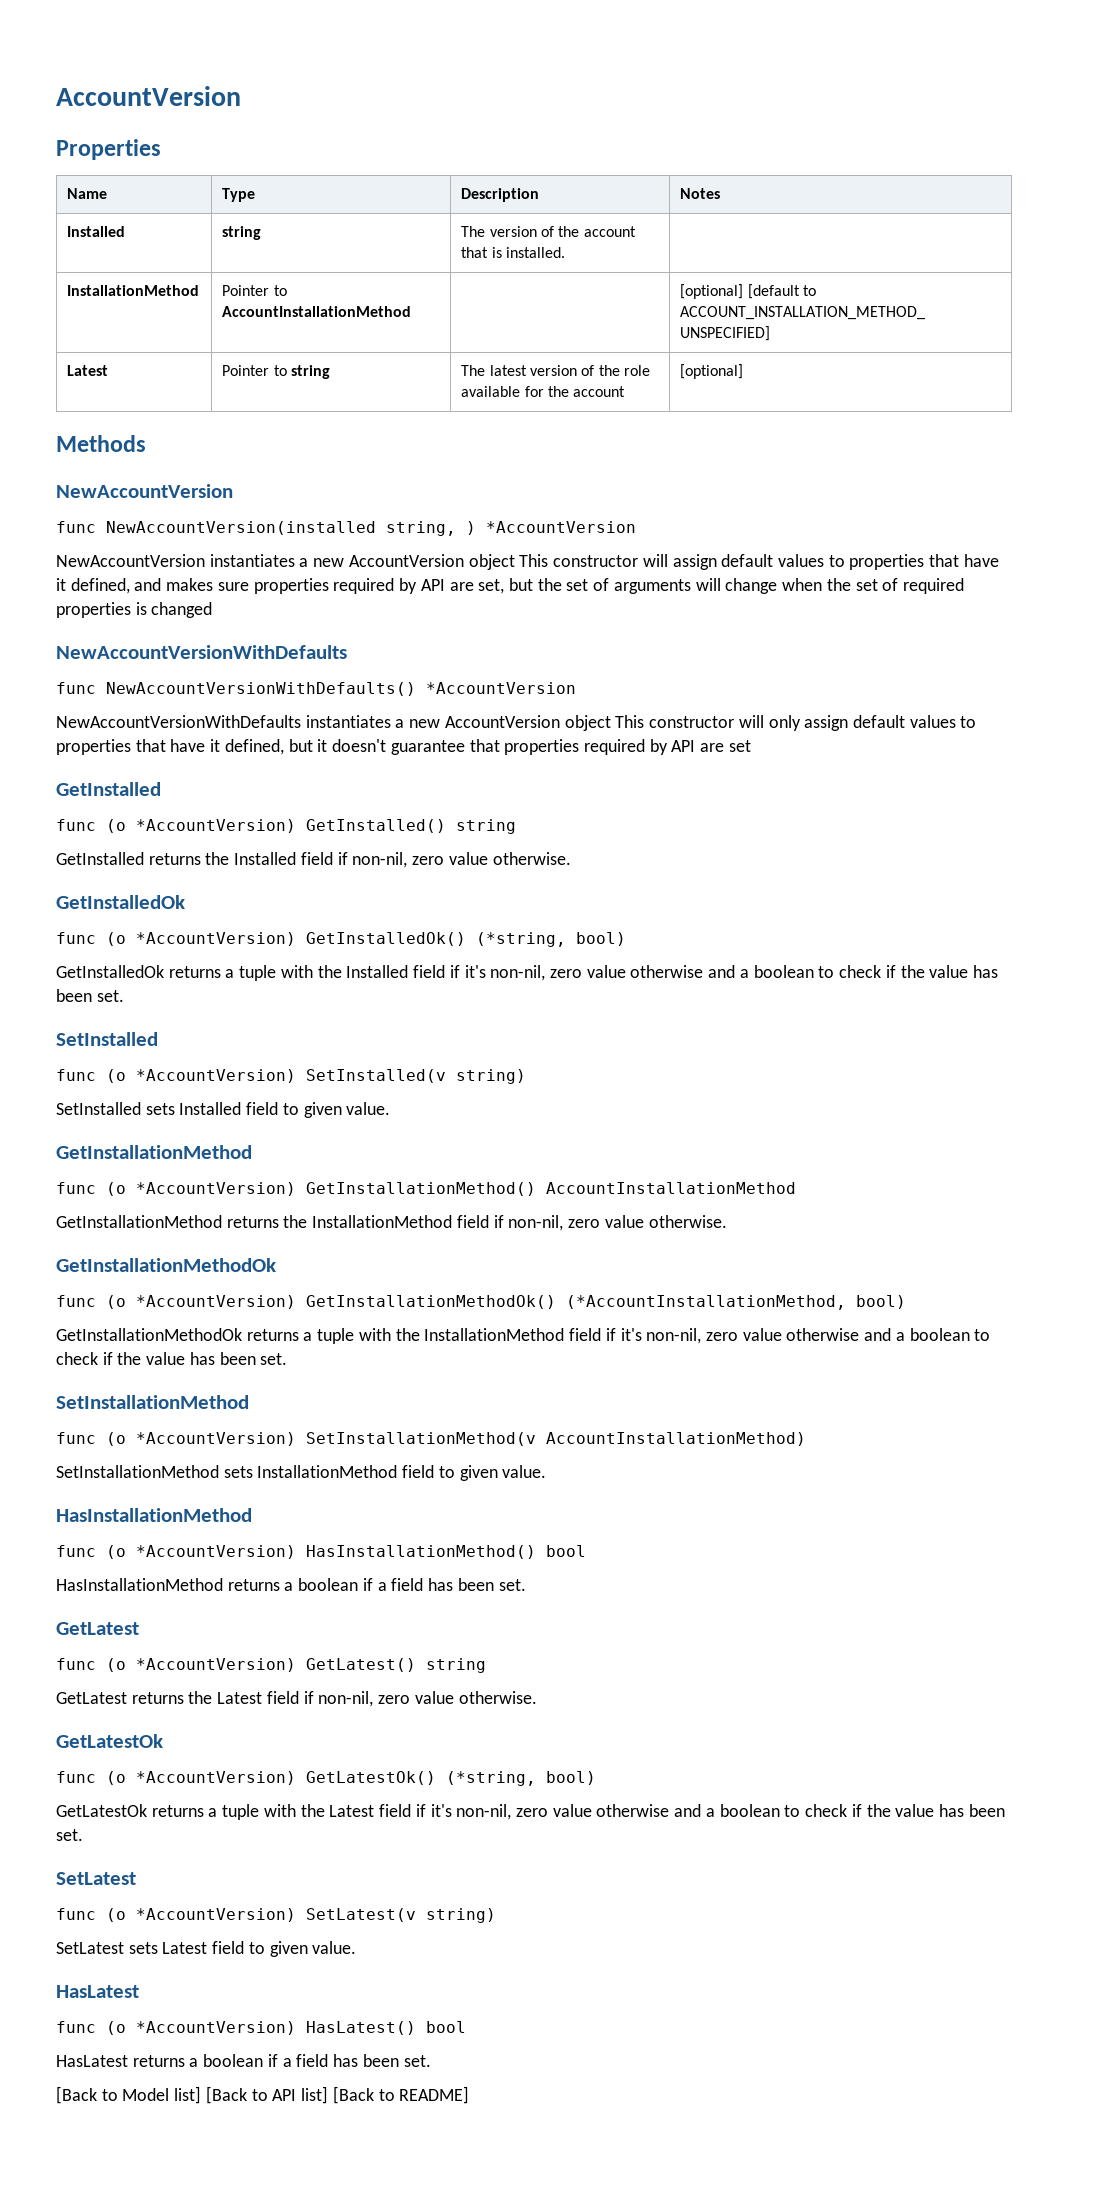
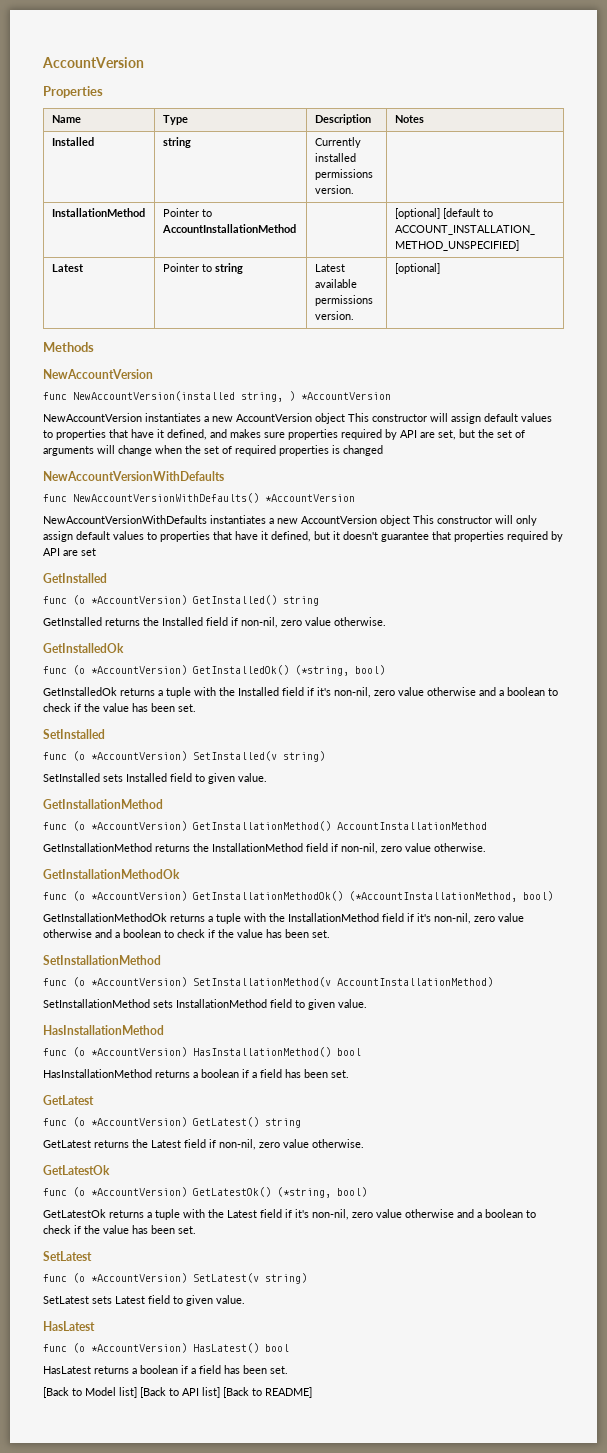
- Installed | string | The version of the account that is installed. |
+ Installed | string | Currently installed permissions version. |
- Latest | Pointer to string | The latest version of the role available for the account | [optional]
+ Latest | Pointer to string | Latest available permissions version. | [optional]

